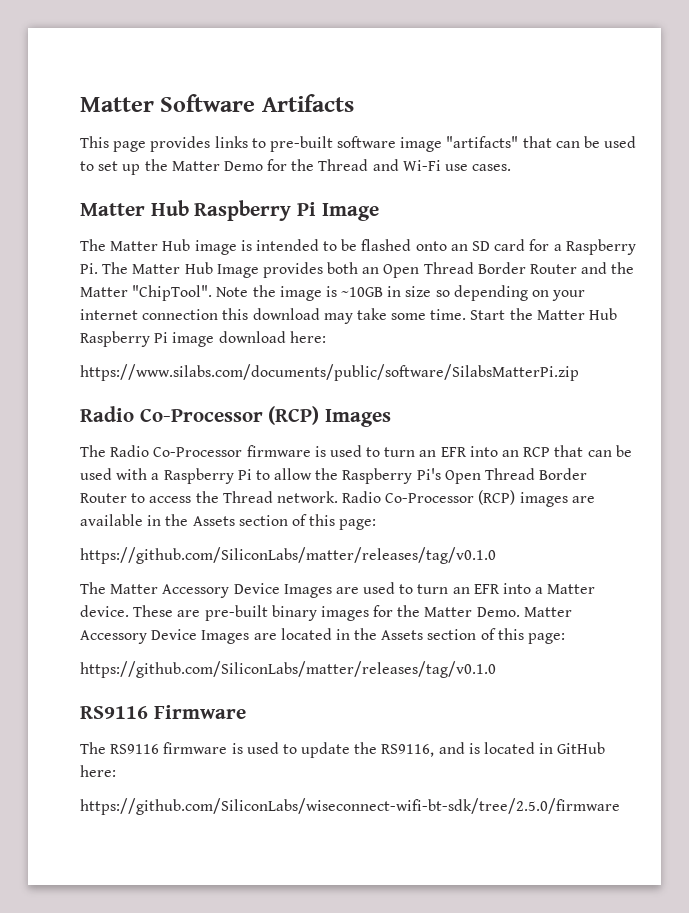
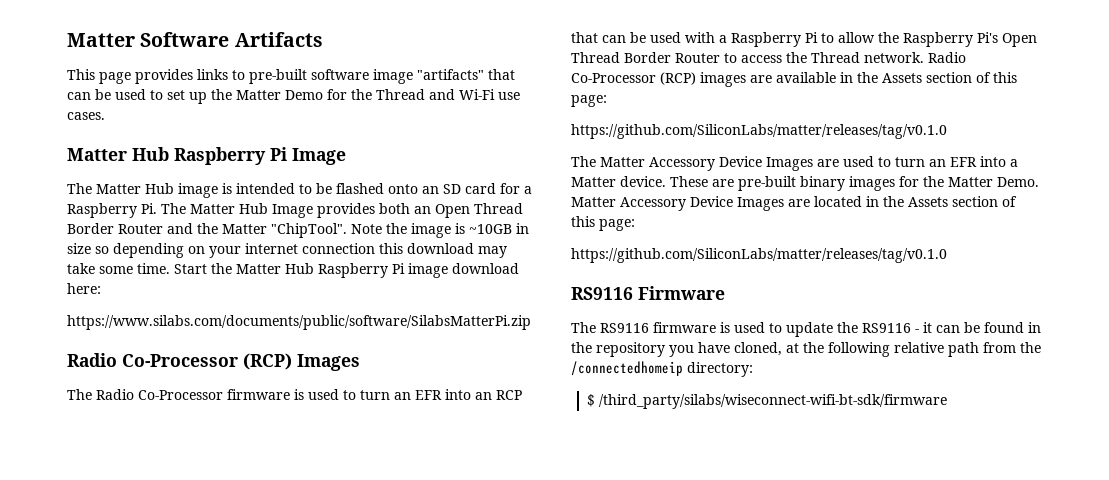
- The RS9116 firmware is used to update the RS9116, and is located in GitHub here:
- https://github.com/SiliconLabs/wiseconnect-wifi-bt-sdk/tree/2.5.0/firmware
+ The RS9116 firmware is used to update the RS9116 - it can be found in the repository you have cloned, at the following relative path from the /connectedhomeip directory:
+ $ /third_party/silabs/wiseconnect-wifi-bt-sdk/firmware

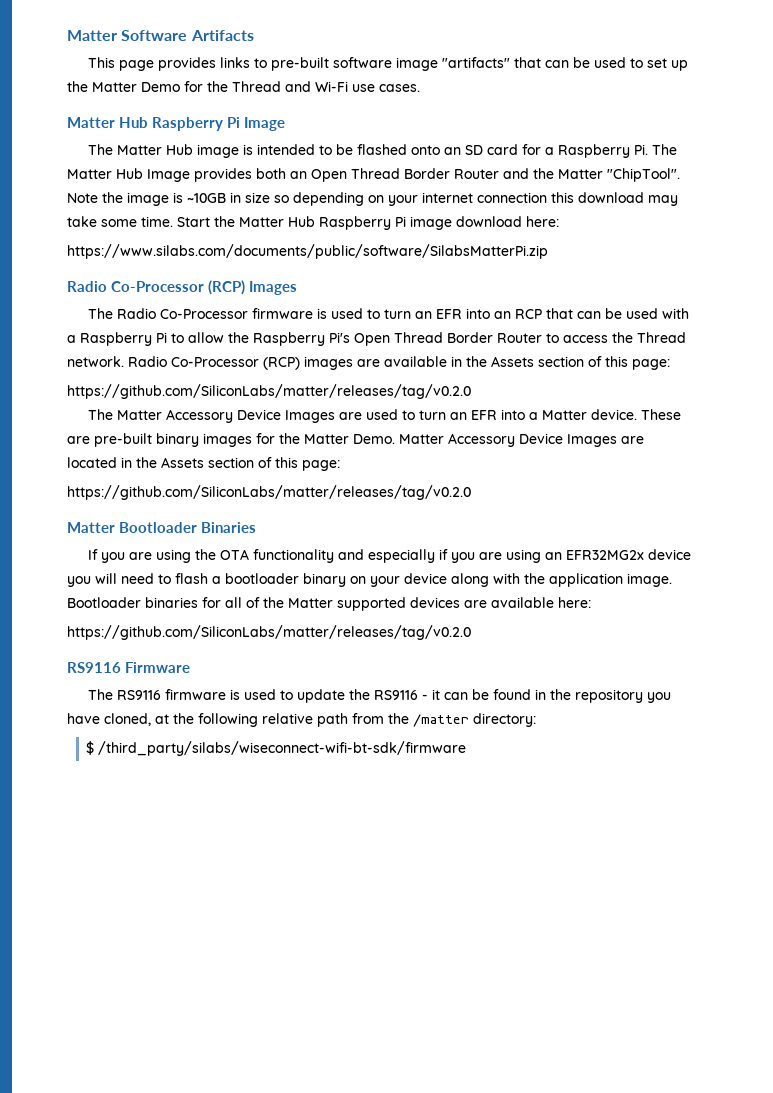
  Radio Co-Processor (RCP) images are available in the Assets section of this page:
- https://github.com/SiliconLabs/matter/releases/tag/v0.1.0
+ https://github.com/SiliconLabs/matter/releases/tag/v0.2.0
  Matter Accessory Device Images are located in the Assets section of this page:
- https://github.com/SiliconLabs/matter/releases/tag/v0.1.0
+ https://github.com/SiliconLabs/matter/releases/tag/v0.2.0
+ Matter Bootloader Binaries
+ If you are using the OTA functionality and especially if you are using an EFR32MG2x device you will need to flash a bootloader binary on your device along with the application image. Bootloader binaries for all of the Matter supported devices are available here:
+ https://github.com/SiliconLabs/matter/releases/tag/v0.2.0
- The RS9116 firmware is used to update the RS9116 - it can be found in the repository you have cloned, at the following relative path from the /connectedhomeip directory:
+ The RS9116 firmware is used to update the RS9116 - it can be found in the repository you have cloned, at the following relative path from the /matter directory:

